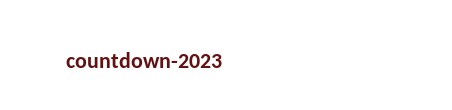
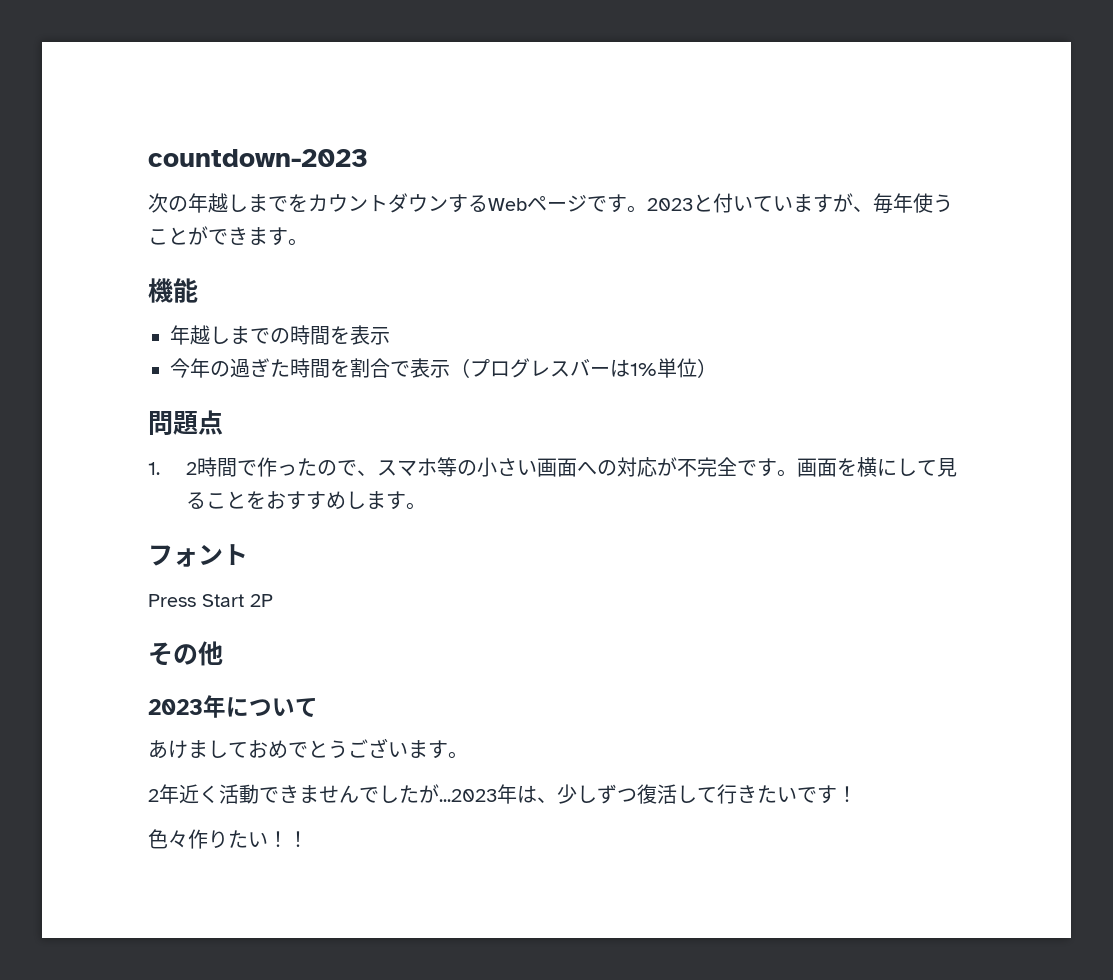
+ 次の年越しまでをカウントダウンするWebページです。2023と付いていますが、毎年使うことができます。
+ 機能
+ 年越しまでの時間を表示
+ 今年の過ぎた時間を割合で表示（プログレスバーは1%単位）
+ 問題点
+ 1. 2時間で作ったので、スマホ等の小さい画面への対応が不完全です。画面を横にして見ることをおすすめします。
+ フォント
+ Press Start 2P
+ その他
+ 2023年について
+ あけましておめでとうございます。
+ 2年近く活動できませんでしたが...2023年は、少しずつ復活して行きたいです！
+ 色々作りたい！！

